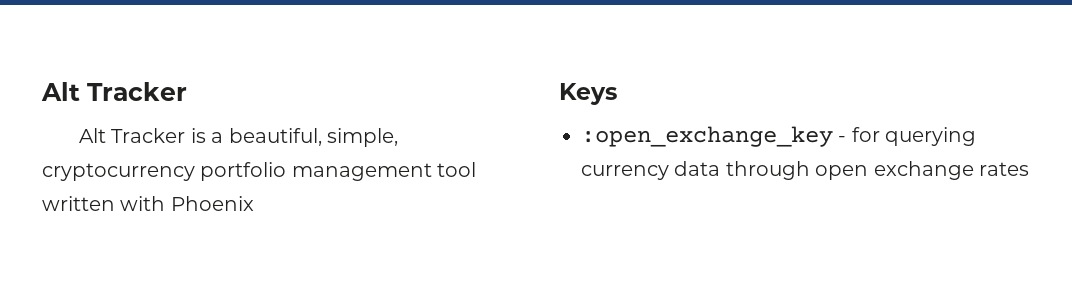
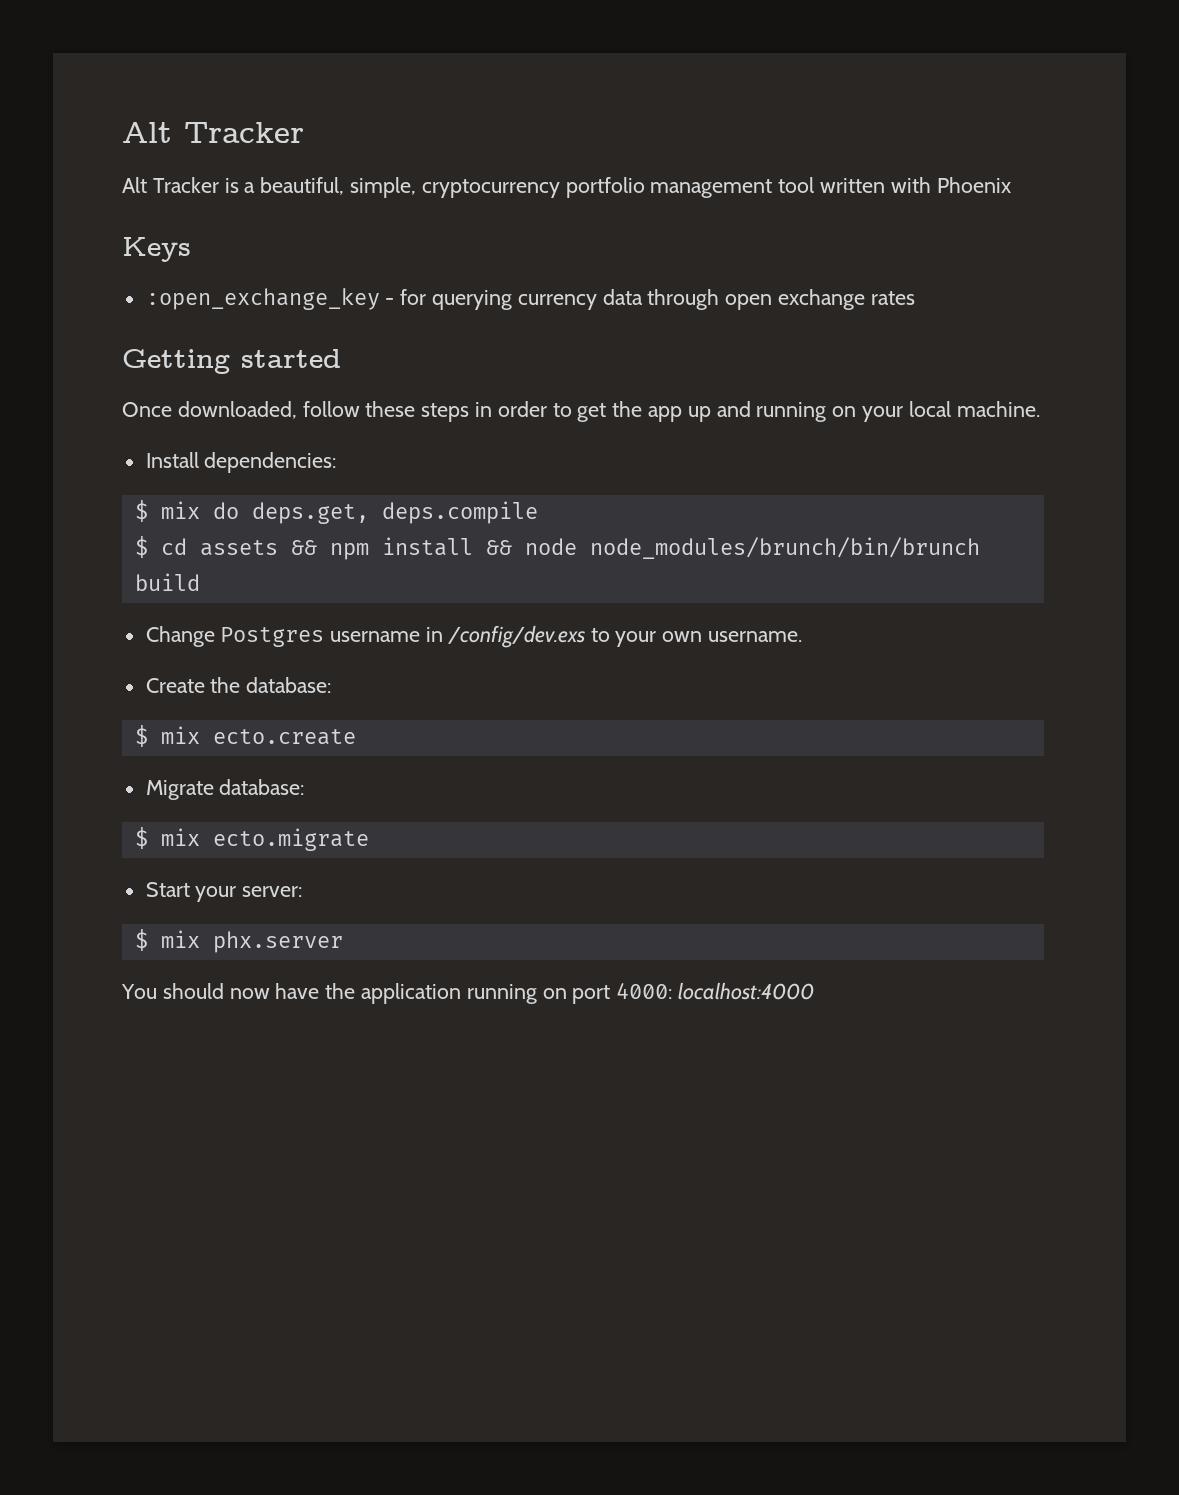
+ Getting started
+ Once downloaded, follow these steps in order to get the app up and running on your local machine.
+ Install dependencies:
+ $ mix do deps.get, deps.compile
+ $ cd assets && npm install && node node_modules/brunch/bin/brunch build
+ Change Postgres username in /config/dev.exs to your own username.
+ Create the database:
+ $ mix ecto.create
+ Migrate database:
+ $ mix ecto.migrate
+ Start your server:
+ $ mix phx.server
+ You should now have the application running on port 4000: localhost:4000

